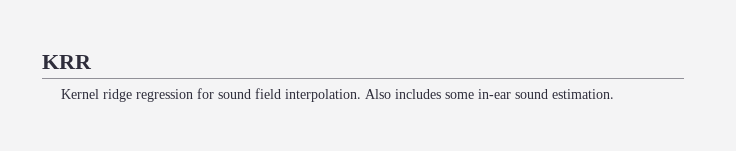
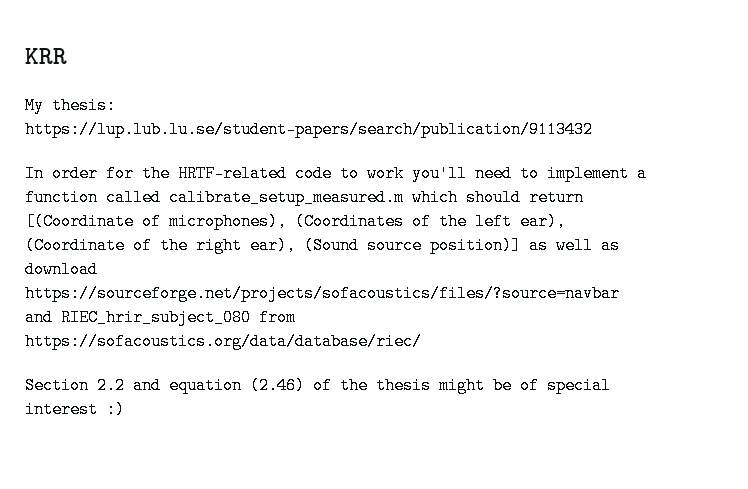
- Kernel ridge regression for sound field interpolation. Also includes some in-ear sound estimation.
+ My thesis: https://lup.lub.lu.se/student-papers/search/publication/9113432
+ In order for the HRTF-related code to work you'll need to implement a function called calibrate_setup_measured.m which should return [(Coordinate of microphones), (Coordinates of the left ear), (Coordinate of the right ear), (Sound source position)] as well as download https://sourceforge.net/projects/sofacoustics/files/?source=navbar and RIEC_hrir_subject_080 from https://sofacoustics.org/data/database/riec/
+ Section 2.2 and equation (2.46) of the thesis might be of special interest :)

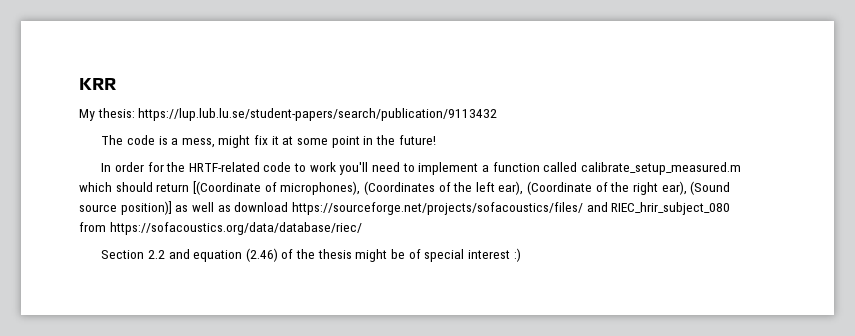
+ The code is a mess, might fix it at some point in the future!
- In order for the HRTF-related code to work you'll need to implement a function called calibrate_setup_measured.m which should return [(Coordinate of microphones), (Coordinates of the left ear), (Coordinate of the right ear), (Sound source position)] as well as download https://sourceforge.net/projects/sofacoustics/files/?source=navbar and RIEC_hrir_subject_080 from https://sofacoustics.org/data/database/riec/
+ In order for the HRTF-related code to work you'll need to implement a function called calibrate_setup_measured.m which should return [(Coordinate of microphones), (Coordinates of the left ear), (Coordinate of the right ear), (Sound source position)] as well as download https://sourceforge.net/projects/sofacoustics/files/ and RIEC_hrir_subject_080 from https://sofacoustics.org/data/database/riec/

